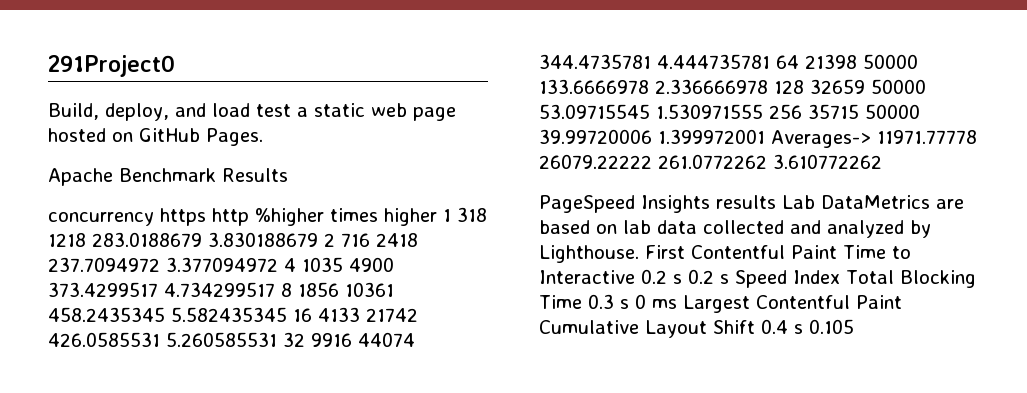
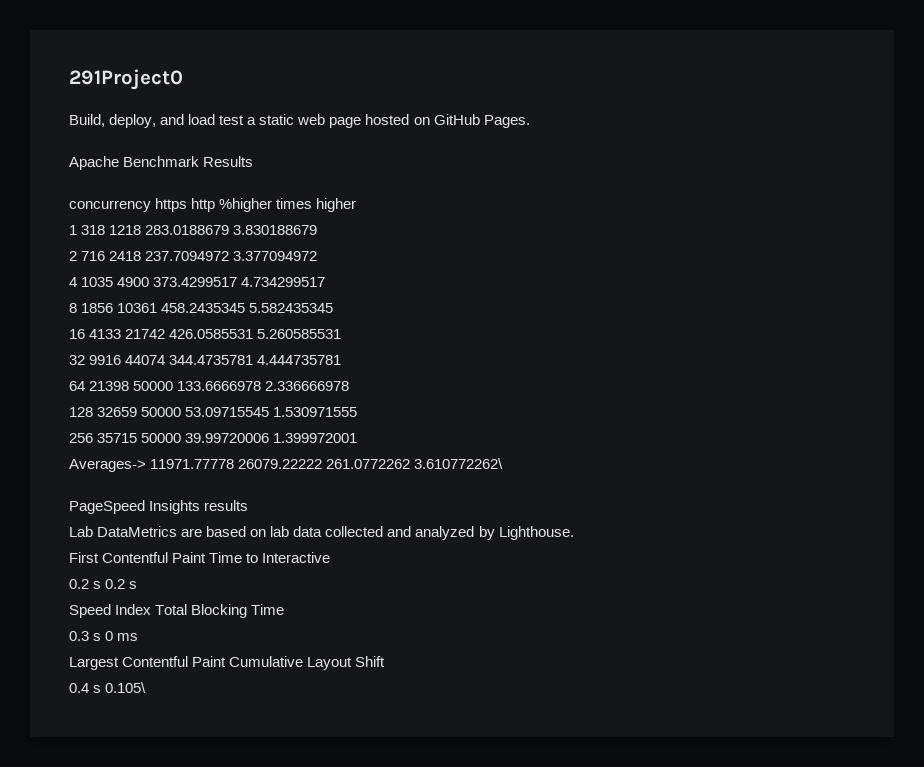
- concurrency https http %higher times higher 1 318 1218 283.0188679 3.830188679 2 716 2418 237.7094972 3.377094972 4 1035 4900 373.4299517 4.734299517 8 1856 10361 458.2435345 5.582435345 16 4133 21742 426.0585531 5.260585531 32 9916 44074 344.4735781 4.444735781 64 21398 50000 133.6666978 2.336666978 128 32659 50000 53.09715545 1.530971555 256 35715 50000 39.99720006 1.399972001 Averages-> 11971.77778 26079.22222 261.0772262 3.610772262
+ concurrency https http %higher times higher
+ 1 318 1218 283.0188679 3.830188679
+ 2 716 2418 237.7094972 3.377094972
+ 4 1035 4900 373.4299517 4.734299517
+ 8 1856 10361 458.2435345 5.582435345
+ 16 4133 21742 426.0585531 5.260585531
+ 32 9916 44074 344.4735781 4.444735781
+ 64 21398 50000 133.6666978 2.336666978
+ 128 32659 50000 53.09715545 1.530971555
+ 256 35715 50000 39.99720006 1.399972001
+ Averages-> 11971.77778 26079.22222 261.0772262 3.610772262\
- PageSpeed Insights results Lab DataMetrics are based on lab data collected and analyzed by Lighthouse. First Contentful Paint Time to Interactive 0.2 s 0.2 s Speed Index Total Blocking Time 0.3 s 0 ms Largest Contentful Paint Cumulative Layout Shift 0.4 s 0.105
+ PageSpeed Insights results
+ Lab DataMetrics are based on lab data collected and analyzed by Lighthouse.
+ First Contentful Paint Time to Interactive
+ 0.2 s 0.2 s
+ Speed Index Total Blocking Time
+ 0.3 s 0 ms
+ Largest Contentful Paint Cumulative Layout Shift
+ 0.4 s 0.105\

